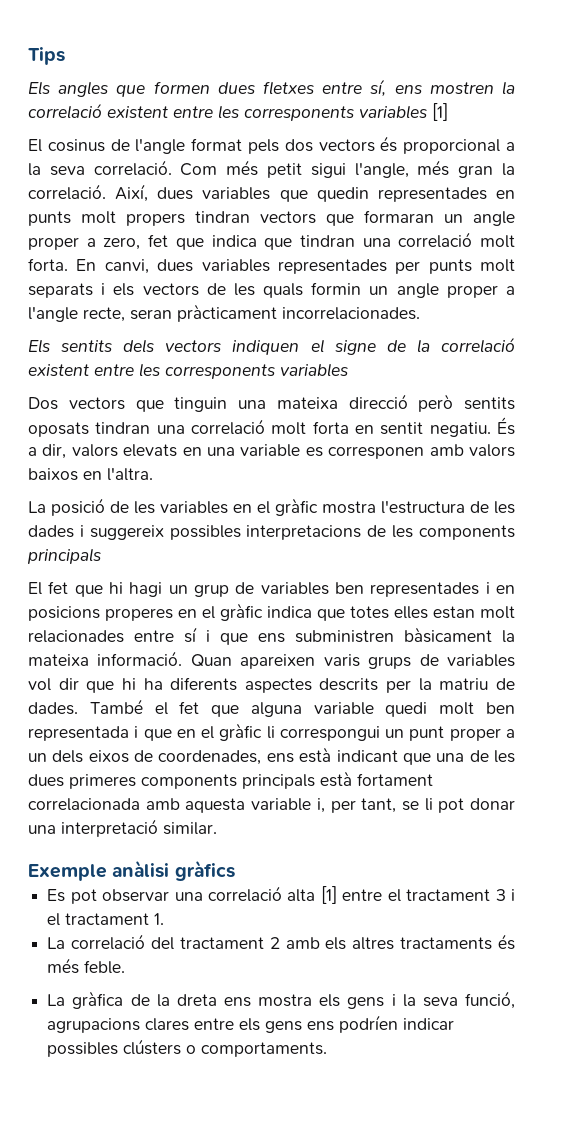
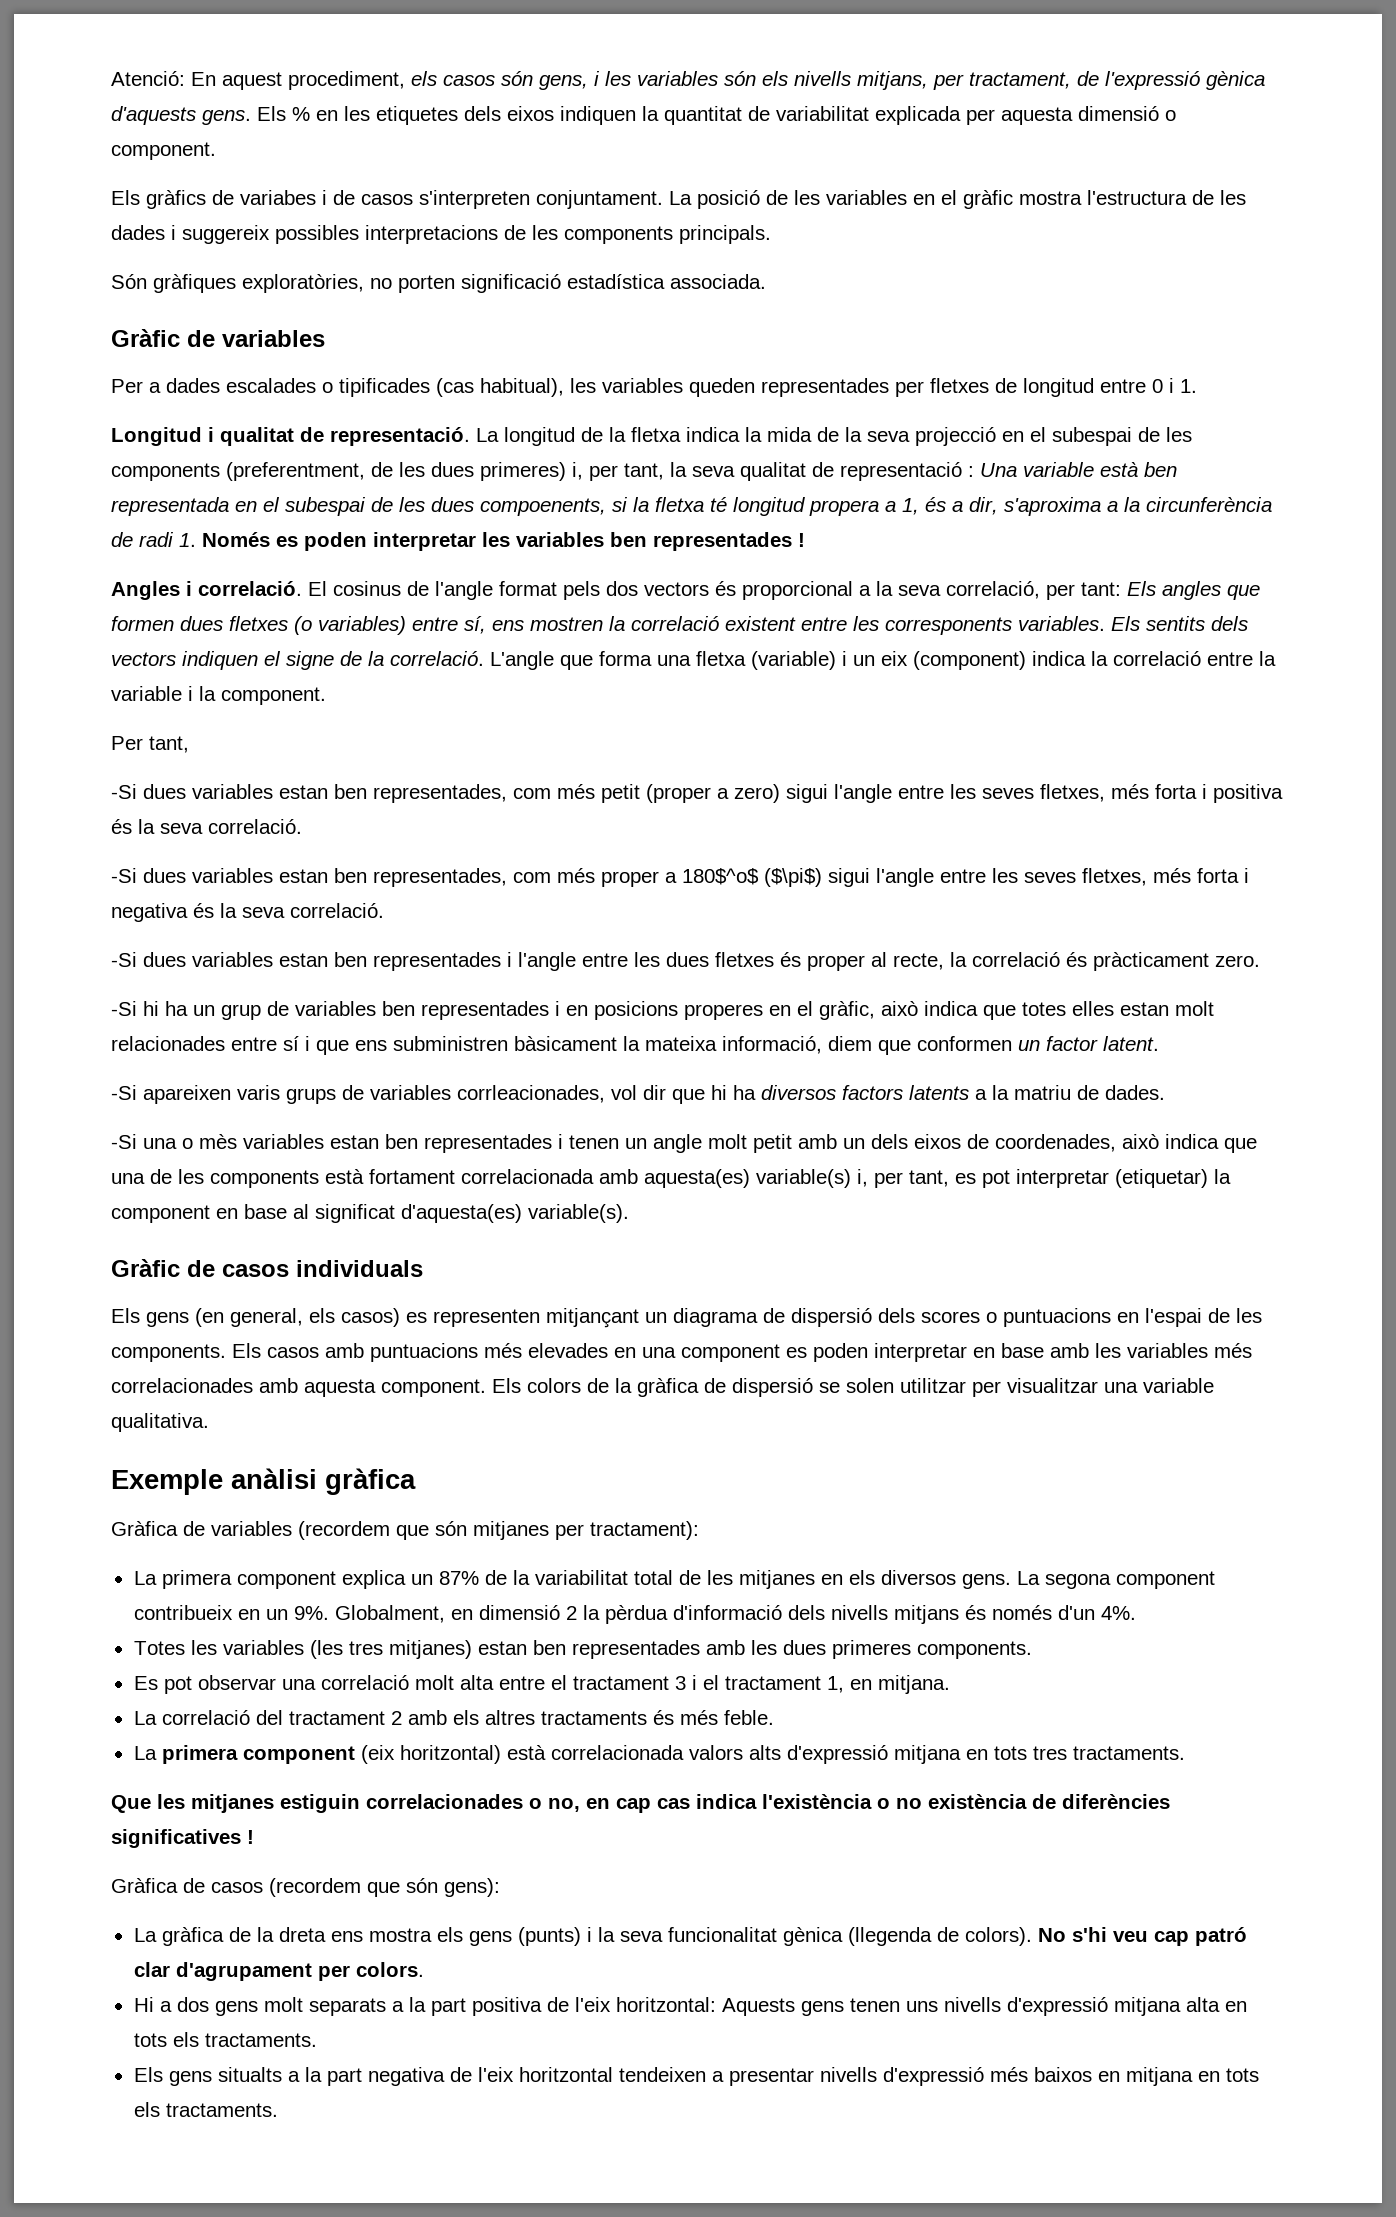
- Tips
- Els angles que formen dues fletxes entre sí, ens mostren la correlació existent entre les corresponents variables [1]
- El cosinus de l'angle format pels dos vectors és proporcional a la seva correlació. Com més petit sigui l'angle, més gran la correlació. Així, dues variables que quedin representades en punts molt propers tindran vectors que formaran un angle proper a zero, fet que indica que tindran una correlació molt forta. En canvi, dues variables representades per punts molt separats i els vectors de les quals formin un angle proper a l'angle recte, seran pràcticament incorrelacionades.
- Els sentits dels vectors indiquen el signe de la correlació existent entre les corresponents variables
- Dos vectors que tinguin una mateixa direcció però sentits oposats tindran una correlació molt forta en sentit negatiu. És a dir, valors elevats en una variable es corresponen amb valors baixos en l'altra.
- La posició de les variables en el gràfic mostra l'estructura de les dades i suggereix possibles interpretacions de les components principals
- El fet que hi hagi un grup de variables ben representades i en posicions properes en el gràfic indica que totes elles estan molt relacionades entre sí i que ens subministren bàsicament la mateixa informació. Quan apareixen varis grups de variables vol dir que hi ha diferents aspectes descrits per la matriu de dades. També el fet que alguna variable quedi molt ben representada i que en el gràfic li correspongui un punt proper a un dels eixos de coordenades, ens està indicant que una de les dues primeres components principals està fortament correlacionada amb aquesta variable i, per tant, se li pot donar una interpretació similar.
- Exemple anàlisi gràfics
+ Atenció: En aquest procediment, els casos són gens, i les variables són els nivells mitjans, per tractament, de l'expressió gènica d'aquests gens. Els % en les etiquetes dels eixos indiquen la quantitat de variabilitat explicada per aquesta dimensió o component.
+ Els gràfics de variabes i de casos s'interpreten conjuntament. La posició de les variables en el gràfic mostra l'estructura de les dades i suggereix possibles interpretacions de les components principals.
+ Són gràfiques exploratòries, no porten significació estadística associada.
+ Gràfic de variables
+ Per a dades escalades o tipificades (cas habitual), les variables queden representades per fletxes de longitud entre 0 i 1.
+ Longitud i qualitat de representació. La longitud de la fletxa indica la mida de la seva projecció en el subespai de les components (preferentment, de les dues primeres) i, per tant, la seva qualitat de representació : Una variable està ben representada en el subespai de les dues compoenents, si la fletxa té longitud propera a 1, és a dir, s'aproxima a la circunferència de radi 1. Només es poden interpretar les variables ben representades !
+ Angles i correlació. El cosinus de l'angle format pels dos vectors és proporcional a la seva correlació, per tant: Els angles que formen dues fletxes (o variables) entre sí, ens mostren la correlació existent entre les corresponents variables. Els sentits dels vectors indiquen el signe de la correlació. L'angle que forma una fletxa (variable) i un eix (component) indica la correlació entre la variable i la component.
+ Per tant,
+ -Si dues variables estan ben representades, com més petit (proper a zero) sigui l'angle entre les seves fletxes, més forta i positiva és la seva correlació.
+ -Si dues variables estan ben representades, com més proper a 180$^o$ ($\pi$) sigui l'angle entre les seves fletxes, més forta i negativa és la seva correlació.
+ -Si dues variables estan ben representades i l'angle entre les dues fletxes és proper al recte, la correlació és pràcticament zero.
+ -Si hi ha un grup de variables ben representades i en posicions properes en el gràfic, això indica que totes elles estan molt relacionades entre sí i que ens subministren bàsicament la mateixa informació, diem que conformen un factor latent.
+ -Si apareixen varis grups de variables corrleacionades, vol dir que hi ha diversos factors latents a la matriu de dades.
+ -Si una o mès variables estan ben representades i tenen un angle molt petit amb un dels eixos de coordenades, això indica que una de les components està fortament correlacionada amb aquesta(es) variable(s) i, per tant, es pot interpretar (etiquetar) la component en base al significat d'aquesta(es) variable(s).
+ Gràfic de casos individuals
+ Els gens (en general, els casos) es representen mitjançant un diagrama de dispersió dels scores o puntuacions en l'espai de les components. Els casos amb puntuacions més elevades en una component es poden interpretar en base amb les variables més correlacionades amb aquesta component. Els colors de la gràfica de dispersió se solen utilitzar per visualitzar una variable qualitativa.
+ Exemple anàlisi gràfica
+ Gràfica de variables (recordem que són mitjanes per tractament):
+ La primera component explica un 87% de la variabilitat total de les mitjanes en els diversos gens. La segona component contribueix en un 9%. Globalment, en dimensió 2 la pèrdua d'informació dels nivells mitjans és només d'un 4%.
+ Totes les variables (les tres mitjanes) estan ben representades amb les dues primeres components.
- Es pot observar una correlació alta [1] entre el tractament 3 i el tractament 1.
+ Es pot observar una correlació molt alta entre el tractament 3 i el tractament 1, en mitjana.
+ La primera component (eix horitzontal) està correlacionada valors alts d'expressió mitjana en tots tres tractaments.
+ Que les mitjanes estiguin correlacionades o no, en cap cas indica l'existència o no existència de diferències significatives !
+ Gràfica de casos (recordem que són gens):
- La gràfica de la dreta ens mostra els gens i la seva funció, agrupacions clares entre els gens ens podríen indicar possibles clústers o comportaments.
+ La gràfica de la dreta ens mostra els gens (punts) i la seva funcionalitat gènica (llegenda de colors). No s'hi veu cap patró clar d'agrupament per colors.
+ Hi a dos gens molt separats a la part positiva de l'eix horitzontal: Aquests gens tenen uns nivells d'expressió mitjana alta en tots els tractaments.
+ Els gens situalts a la part negativa de l'eix horitzontal tendeixen a presentar nivells d'expressió més baixos en mitjana en tots els tractaments.

